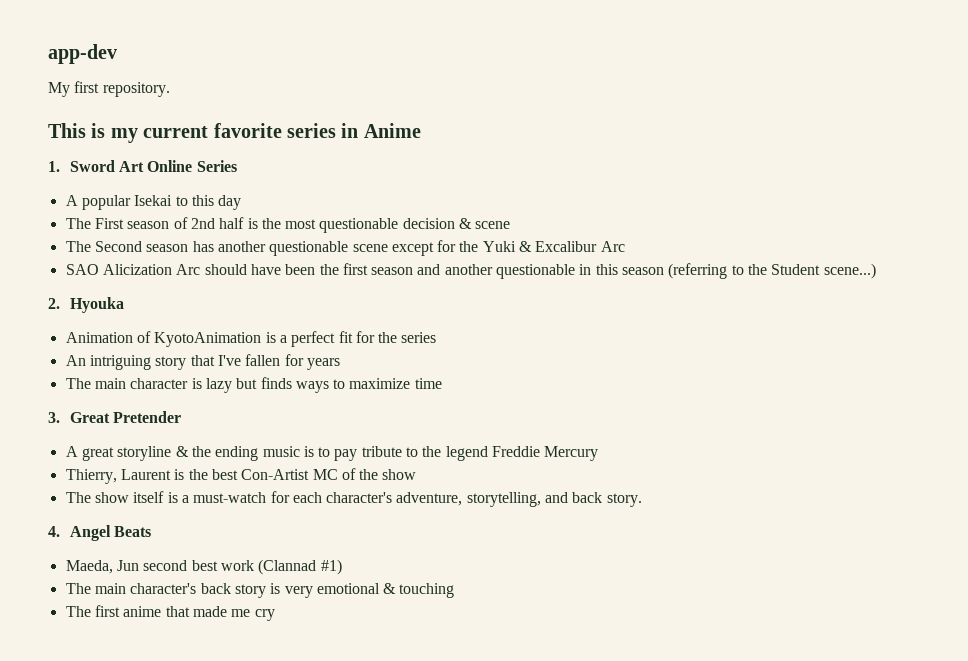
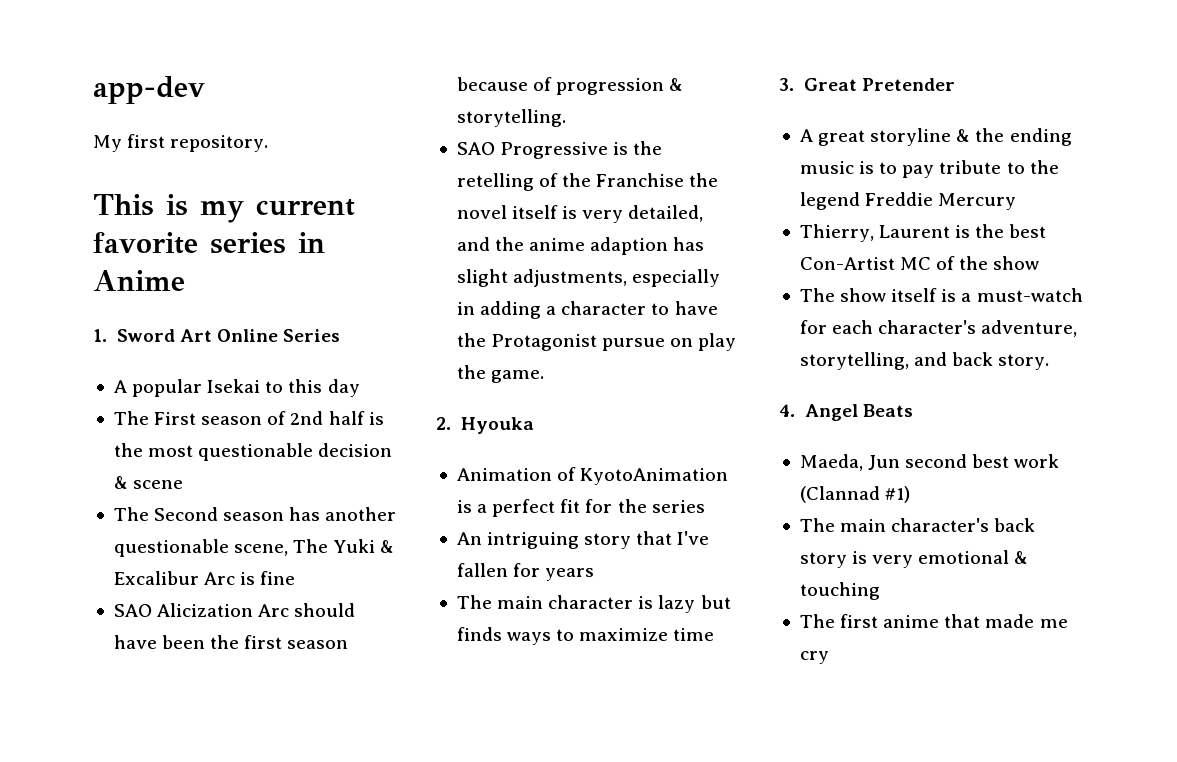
- The Second season has another questionable scene except for the Yuki & Excalibur Arc
+ The Second season has another questionable scene, The Yuki & Excalibur Arc is fine
- SAO Alicization Arc should have been the first season and another questionable in this season (referring to the Student scene...)
+ SAO Alicization Arc should have been the first season because of progression & storytelling.
+ SAO Progressive is the retelling of the Franchise the novel itself is very detailed, and the anime adaption has slight adjustments, especially in adding a character to have the Protagonist pursue on play the game.

